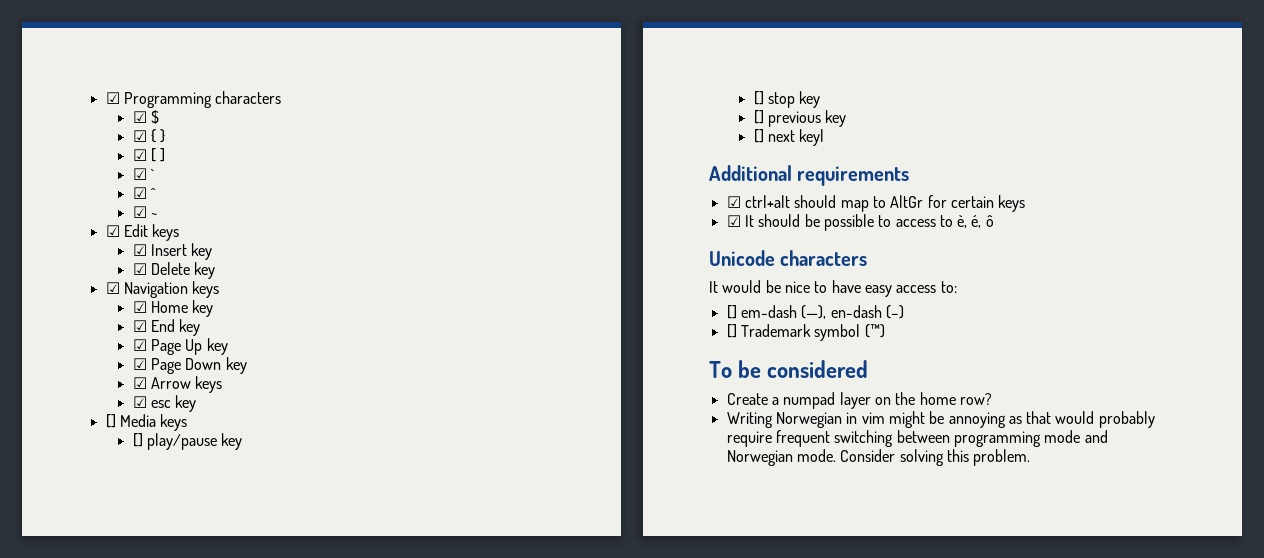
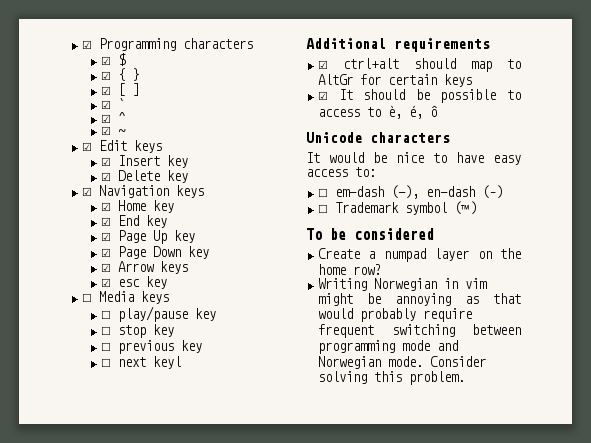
- [] Media keys
+ ☐ Media keys
- [] play/pause key
+ ☐ play/pause key
- [] stop key
+ ☐ stop key
- [] previous key
+ ☐ previous key
- [] next keyl
+ ☐ next keyl
- [] em-dash (—), en-dash (–)
+ ☐ em-dash (—), en-dash (–)
- [] Trademark symbol (™)
+ ☐ Trademark symbol (™)

